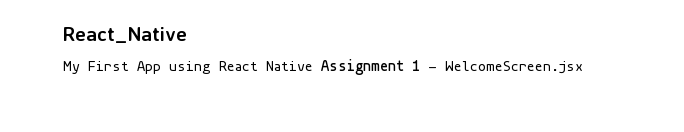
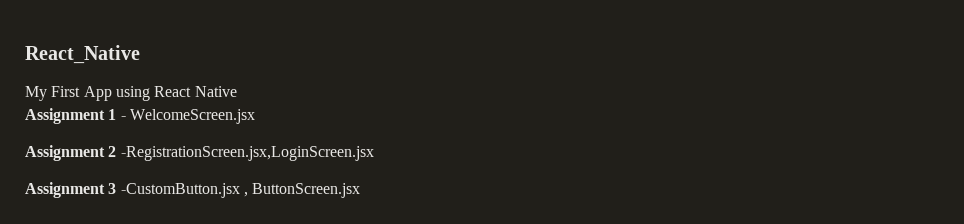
- My First App using React Native Assignment 1 - WelcomeScreen.jsx
+ My First App using React Native
+ Assignment 1 - WelcomeScreen.jsx
+ Assignment 2 -RegistrationScreen.jsx,LoginScreen.jsx
+ Assignment 3 -CustomButton.jsx , ButtonScreen.jsx

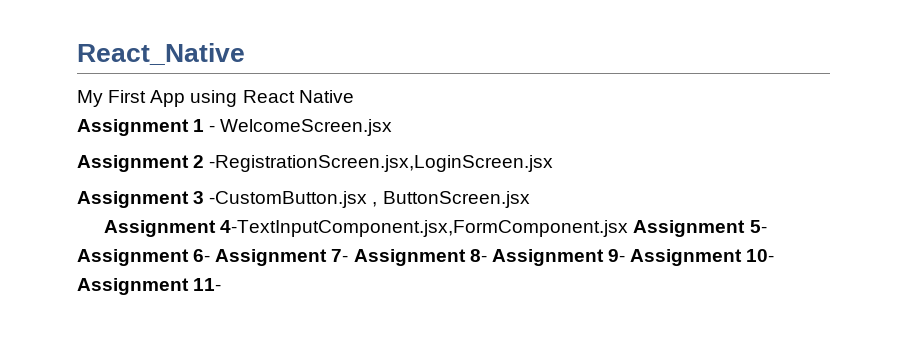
+ Assignment 4-TextInputComponent.jsx,FormComponent.jsx Assignment 5- Assignment 6- Assignment 7- Assignment 8- Assignment 9- Assignment 10- Assignment 11-

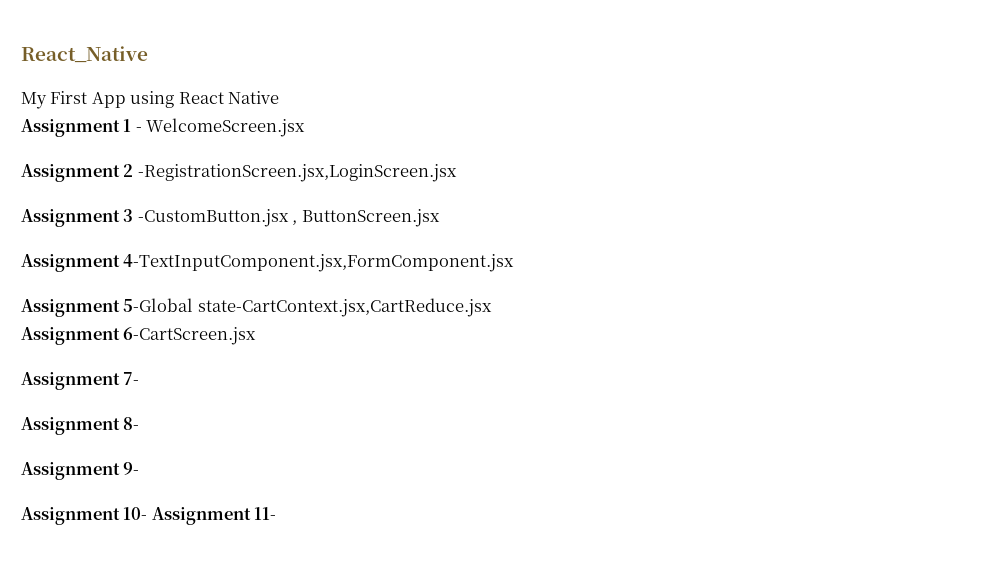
- Assignment 4-TextInputComponent.jsx,FormComponent.jsx Assignment 5- Assignment 6- Assignment 7- Assignment 8- Assignment 9- Assignment 10- Assignment 11-
+ Assignment 4-TextInputComponent.jsx,FormComponent.jsx
+ Assignment 5-Global state-CartContext.jsx,CartReduce.jsx
+ Assignment 6-CartScreen.jsx
+ Assignment 7-
+ Assignment 8-
+ Assignment 9-
+ Assignment 10- Assignment 11-

